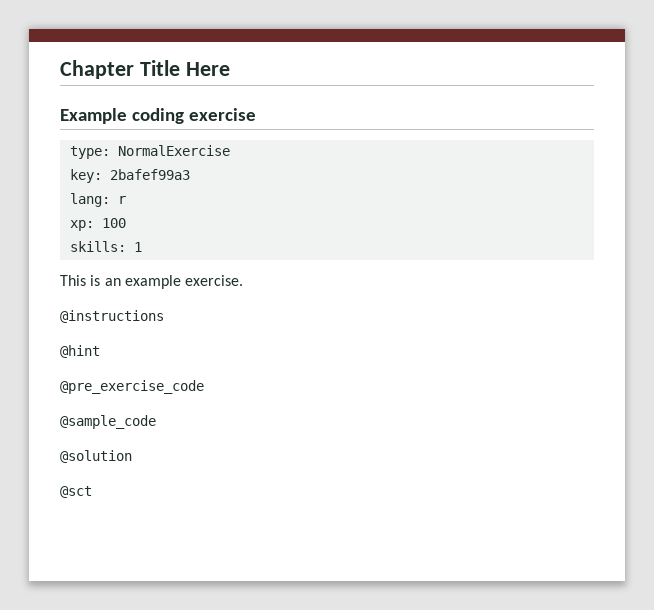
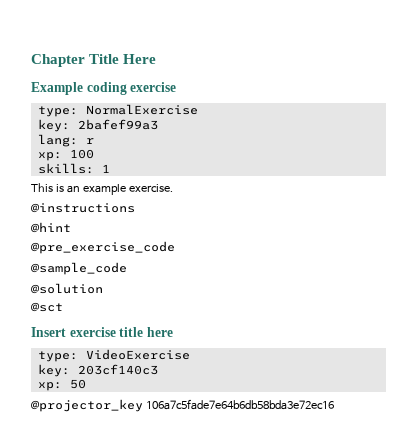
+ Insert exercise title here
+ type: VideoExercise
+ key: 203cf140c3
+ xp: 50
+ @projector_key 106a7c5fade7e64b6db58bda3e72ec16

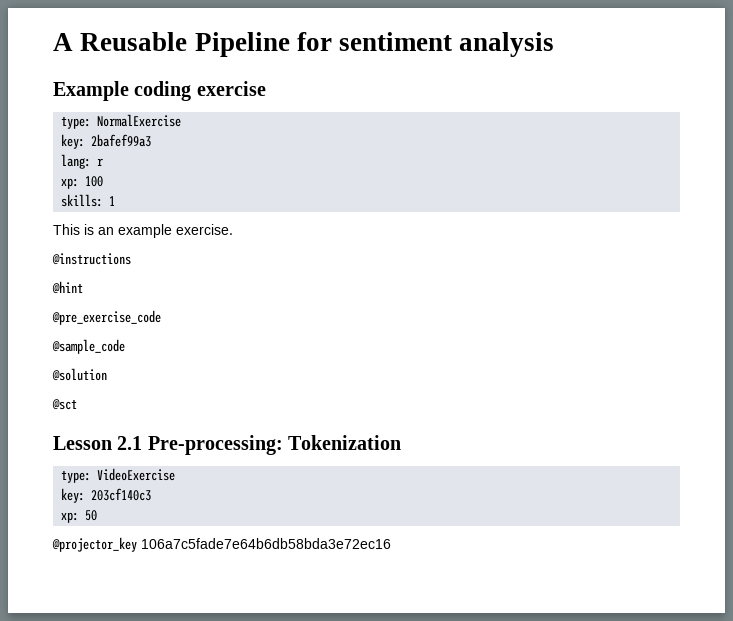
- Chapter Title Here
+ A Reusable Pipeline for sentiment analysis
- Insert exercise title here
+ Lesson 2.1 Pre-processing: Tokenization

